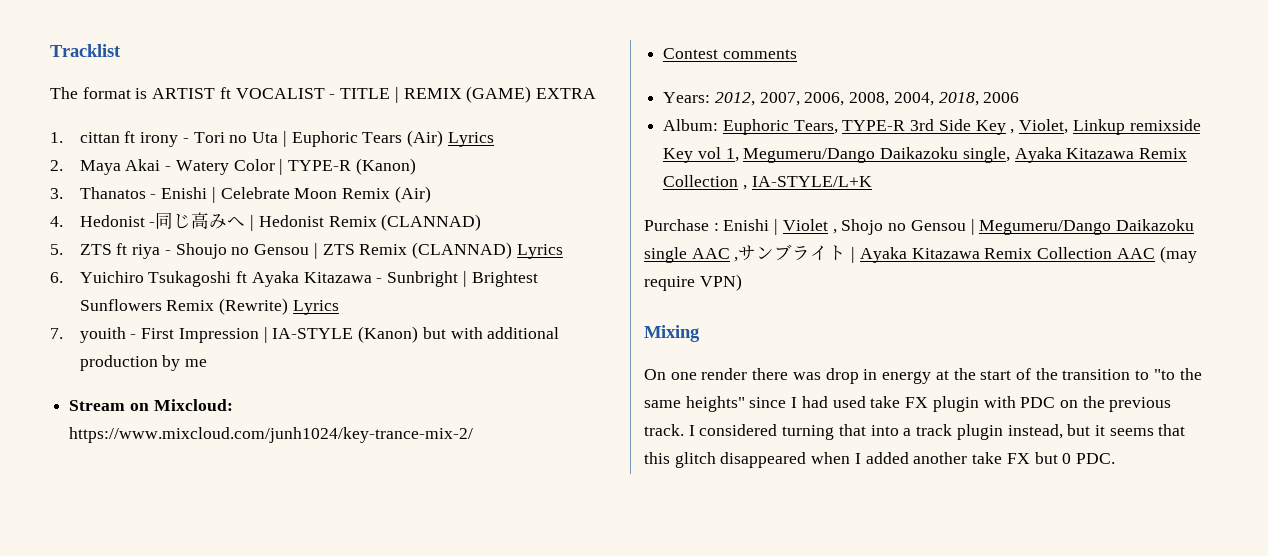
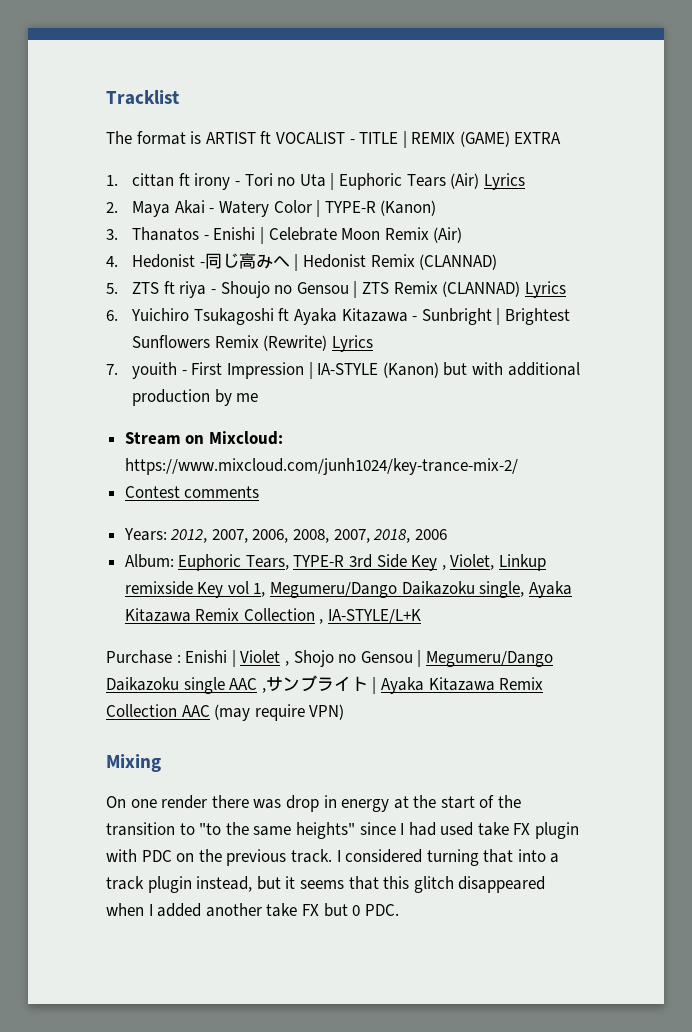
- Years: 2012, 2007, 2006, 2008, 2004, 2018, 2006
+ Years: 2012, 2007, 2006, 2008, 2007, 2018, 2006

